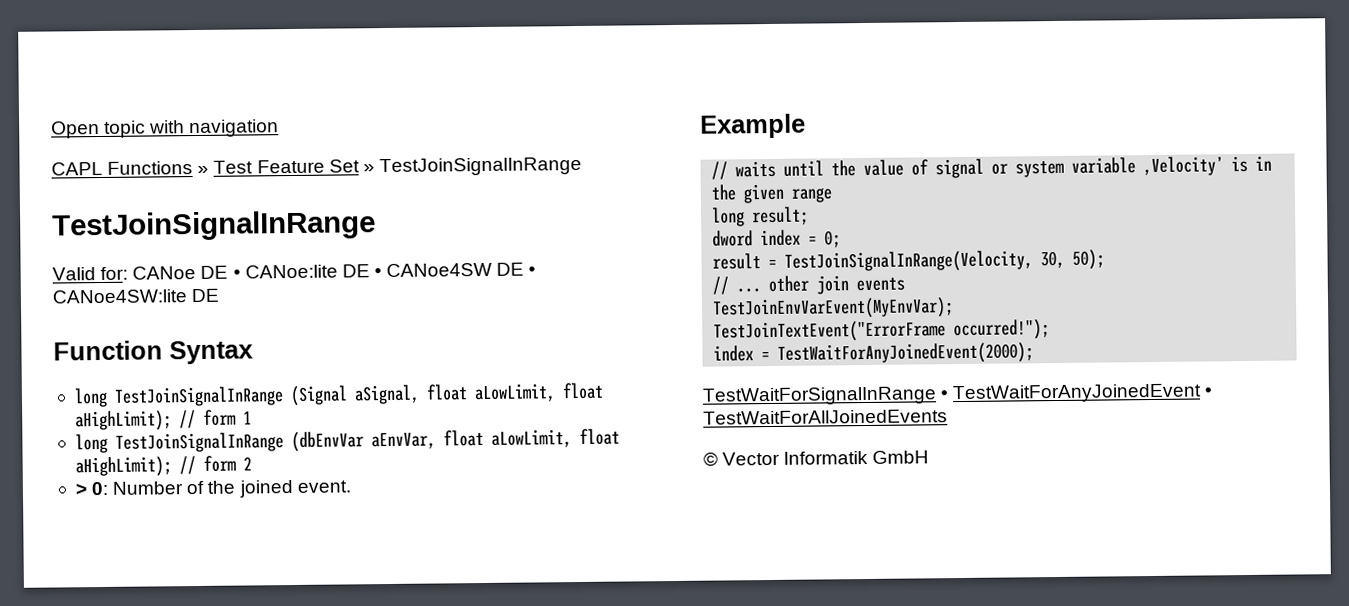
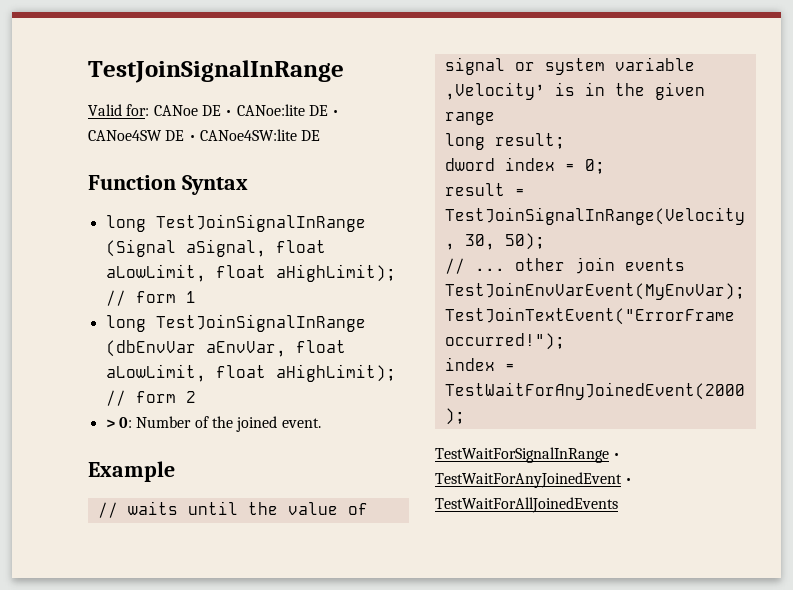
- Open topic with navigation
- CAPL Functions » Test Feature Set » TestJoinSignalInRange
- © Vector Informatik GmbH

